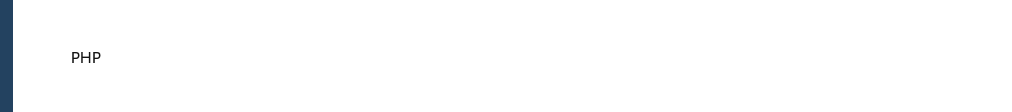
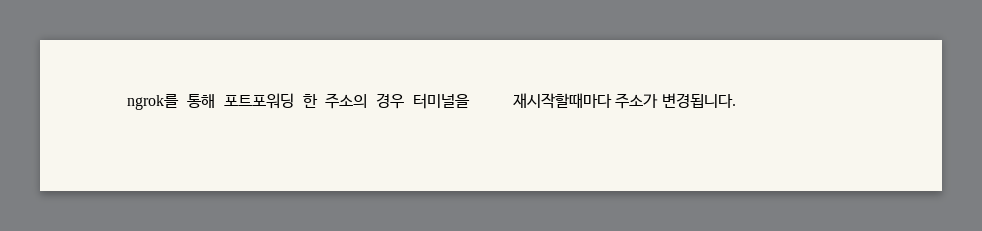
- PHP
+ ngrok를 통해 포트포워딩 한 주소의 경우 터미널을 재시작할때마다 주소가 변경됩니다.

